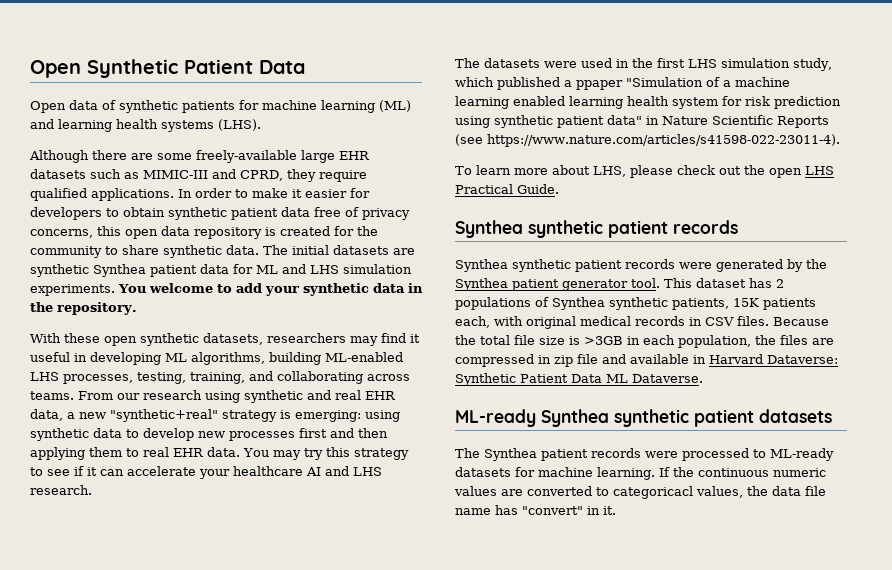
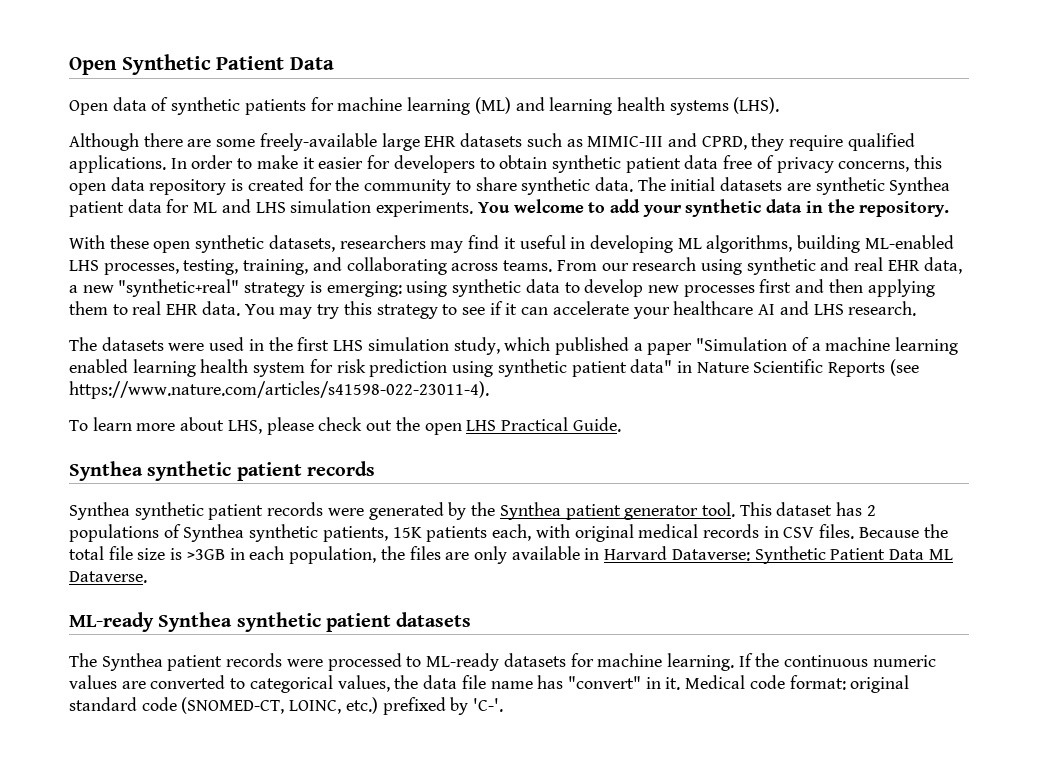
- The datasets were used in the first LHS simulation study, which published a ppaper "Simulation of a machine learning enabled learning health system for risk prediction using synthetic patient data" in Nature Scientific Reports (see https://www.nature.com/articles/s41598-022-23011-4).
+ The datasets were used in the first LHS simulation study, which published a paper "Simulation of a machine learning enabled learning health system for risk prediction using synthetic patient data" in Nature Scientific Reports (see https://www.nature.com/articles/s41598-022-23011-4).
- Because the total file size is >3GB in each population, the files are compressed in zip file and available in Harvard Dataverse: Synthetic Patient Data ML Dataverse.
+ Because the total file size is >3GB in each population, the files are only available in Harvard Dataverse: Synthetic Patient Data ML Dataverse.
- If the continuous numeric values are converted to categoricacl values, the data file name has "convert" in it.
+ If the continuous numeric values are converted to categorical values, the data file name has "convert" in it.
+ Medical code format: original standard code (SNOMED-CT, LOINC, etc.) prefixed by 'C-'.

